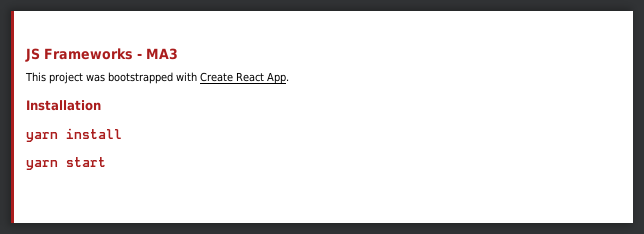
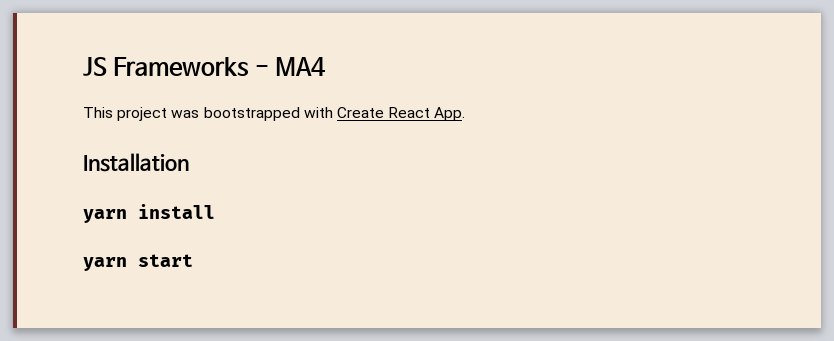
- JS Frameworks - MA3
+ JS Frameworks - MA4

